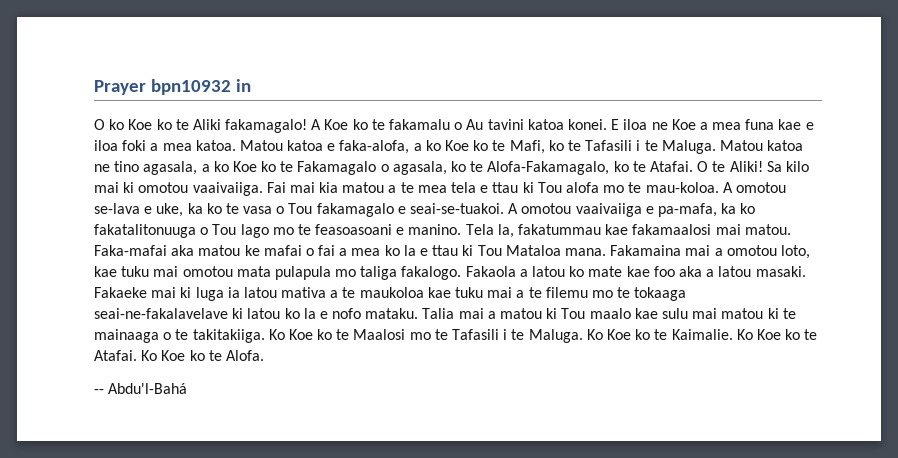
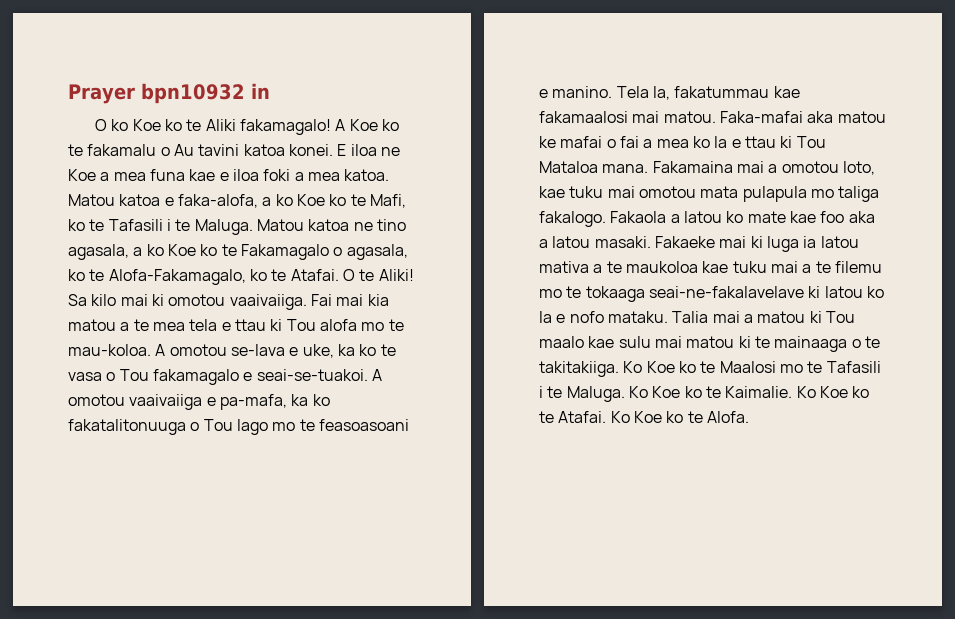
- -- Abdu'l-Bahá

